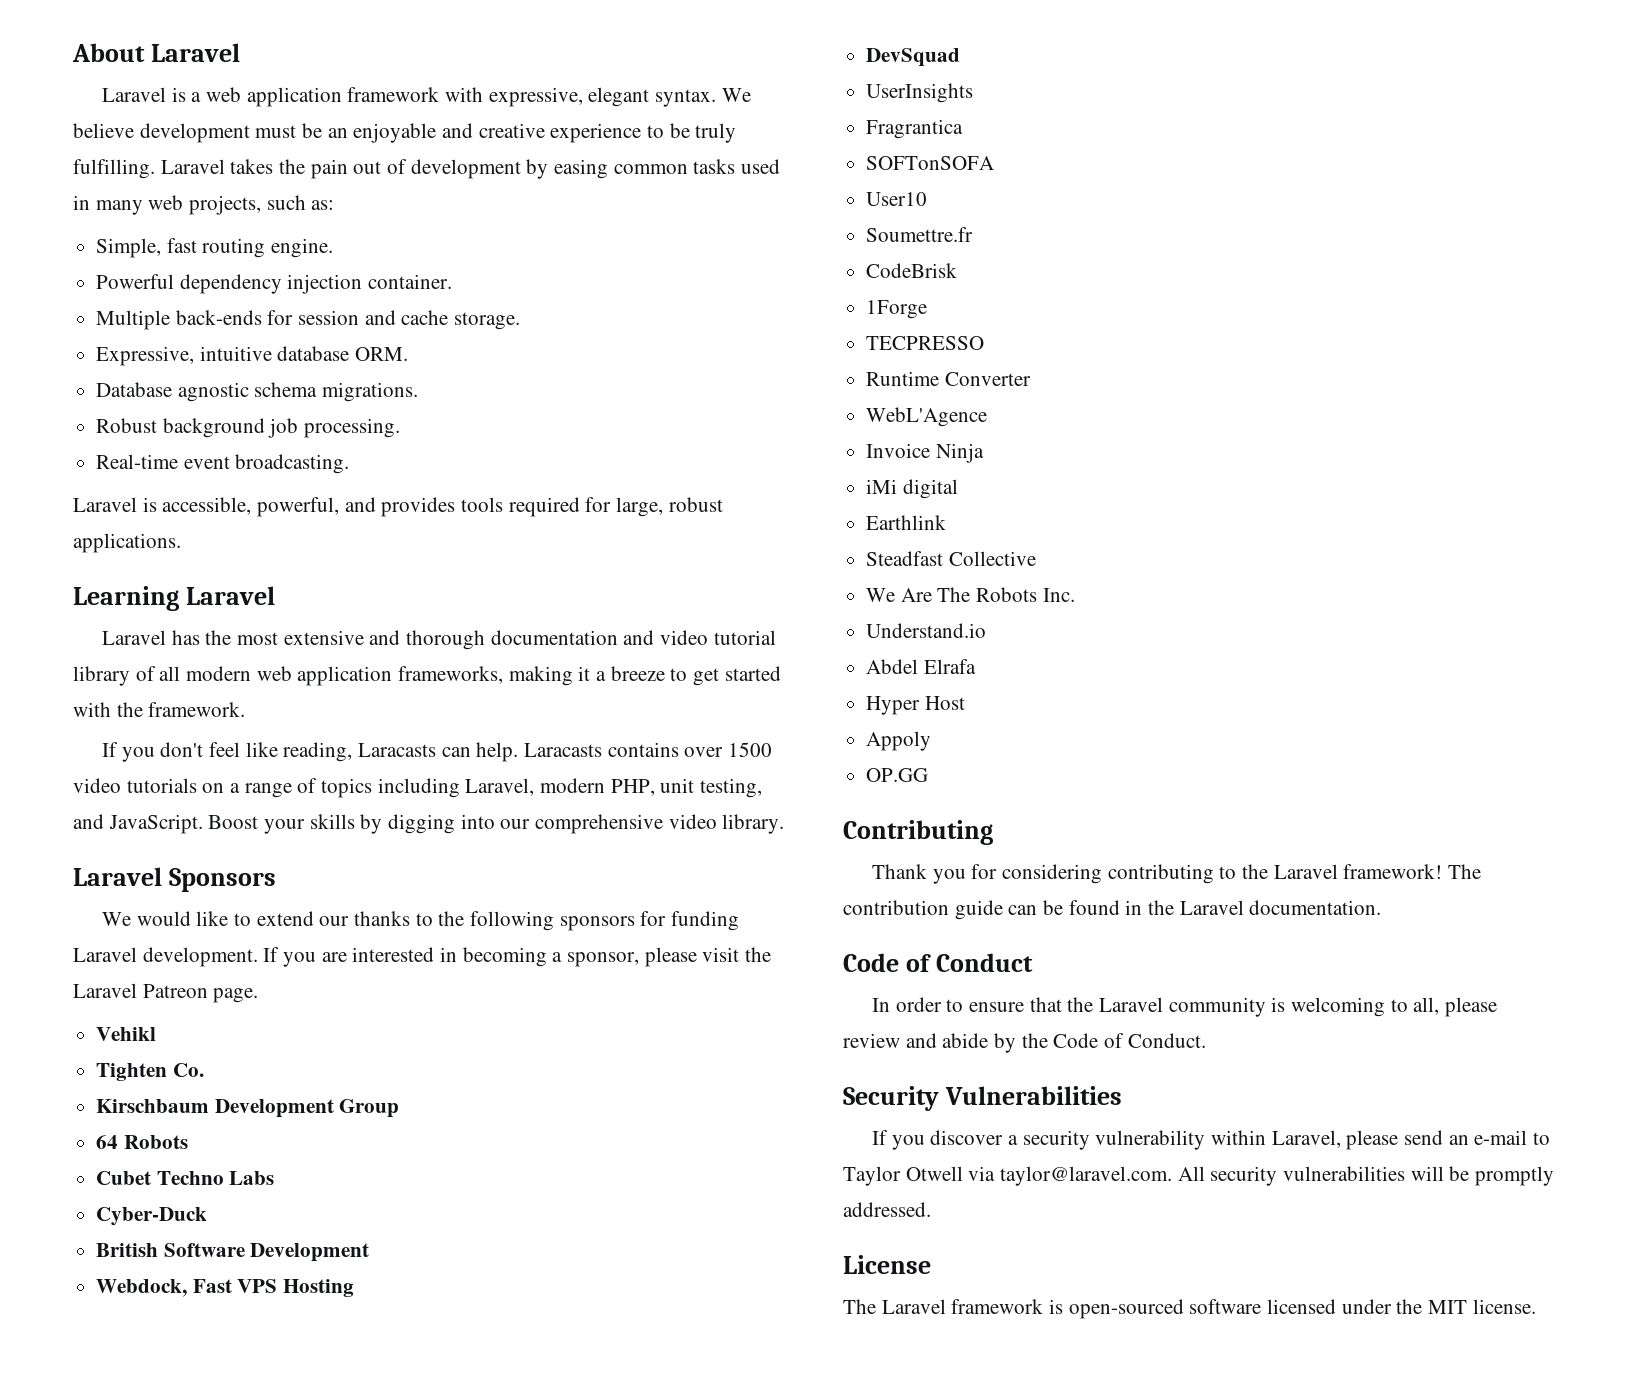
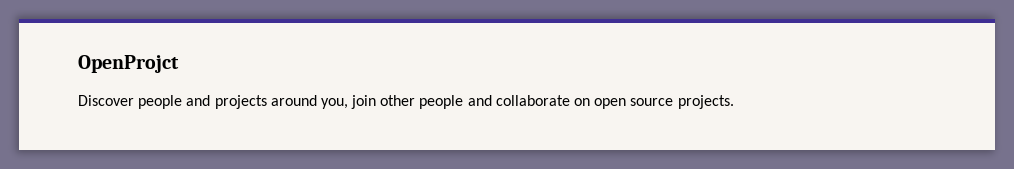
- About Laravel
- Laravel is a web application framework with expressive, elegant syntax. We believe development must be an enjoyable and creative experience to be truly fulfilling. Laravel takes the pain out of development by easing common tasks used in many web projects, such as:
- Simple, fast routing engine.
- Powerful dependency injection container.
- Multiple back-ends for session and cache storage.
- Expressive, intuitive database ORM.
- Database agnostic schema migrations.
- Robust background job processing.
- Real-time event broadcasting.
- Laravel is accessible, powerful, and provides tools required for large, robust applications.
- Learning Laravel
- Laravel has the most extensive and thorough documentation and video tutorial library of all modern web application frameworks, making it a breeze to get started with the framework.
- If you don't feel like reading, Laracasts can help. Laracasts contains over 1500 video tutorials on a range of topics including Laravel, modern PHP, unit testing, and JavaScript. Boost your skills by digging into our comprehensive video library.
- Laravel Sponsors
- We would like to extend our thanks to the following sponsors for funding Laravel development. If you are interested in becoming a sponsor, please visit the Laravel Patreon page.
- Vehikl
- Tighten Co.
- Kirschbaum Development Group
- 64 Robots
- Cubet Techno Labs
- Cyber-Duck
- British Software Development
- Webdock, Fast VPS Hosting
- DevSquad
- UserInsights
- Fragrantica
- SOFTonSOFA
- User10
- Soumettre.fr
- CodeBrisk
- 1Forge
- TECPRESSO
- Runtime Converter
- WebL'Agence
- Invoice Ninja
- iMi digital
- Earthlink
- Steadfast Collective
- We Are The Robots Inc.
- Understand.io
- Abdel Elrafa
- Hyper Host
- Appoly
- OP.GG
- Contributing
- Thank you for considering contributing to the Laravel framework! The contribution guide can be found in the Laravel documentation.
- Code of Conduct
- In order to ensure that the Laravel community is welcoming to all, please review and abide by the Code of Conduct.
- Security Vulnerabilities
- If you discover a security vulnerability within Laravel, please send an e-mail to Taylor Otwell via taylor@laravel.com. All security vulnerabilities will be promptly addressed.
- License
- The Laravel framework is open-sourced software licensed under the MIT license.
+ OpenProjct
+ Discover people and projects around you, join other people and collaborate on open source projects.

